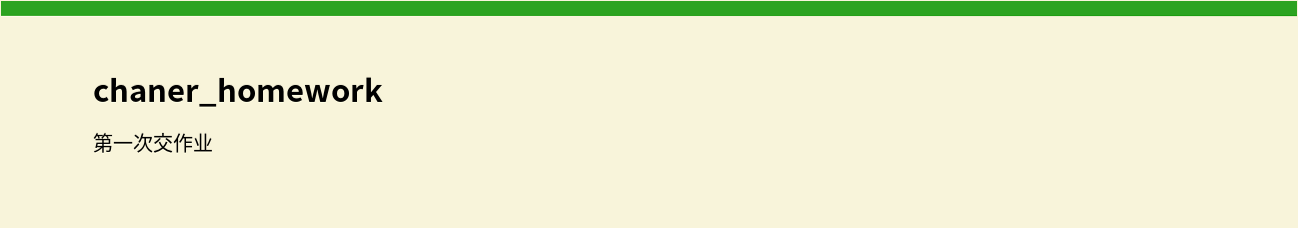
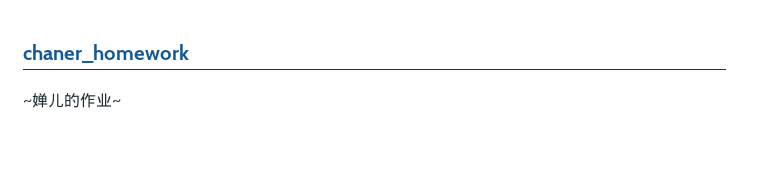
- 第一次交作业
+ ~婵儿的作业~

